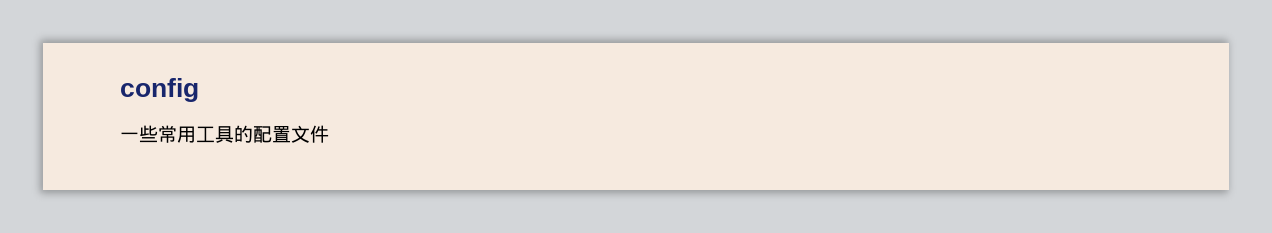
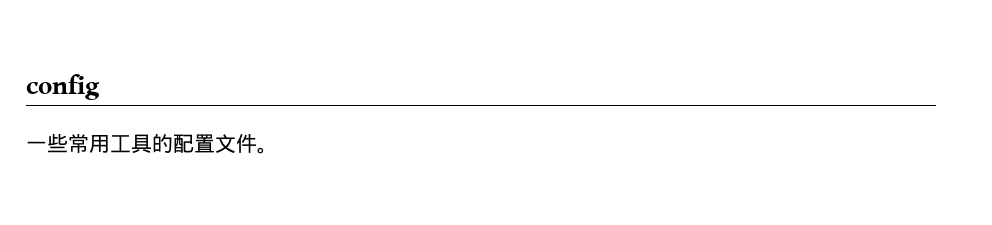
- 一些常用工具的配置文件
+ 一些常用工具的配置文件。

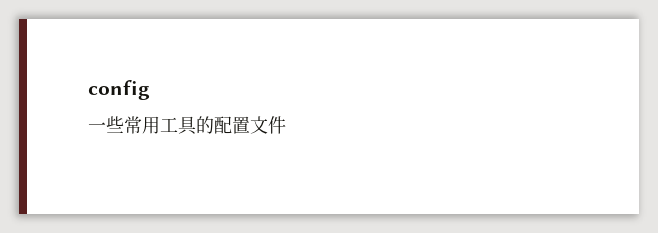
- 一些常用工具的配置文件。
+ 一些常用工具的配置文件

